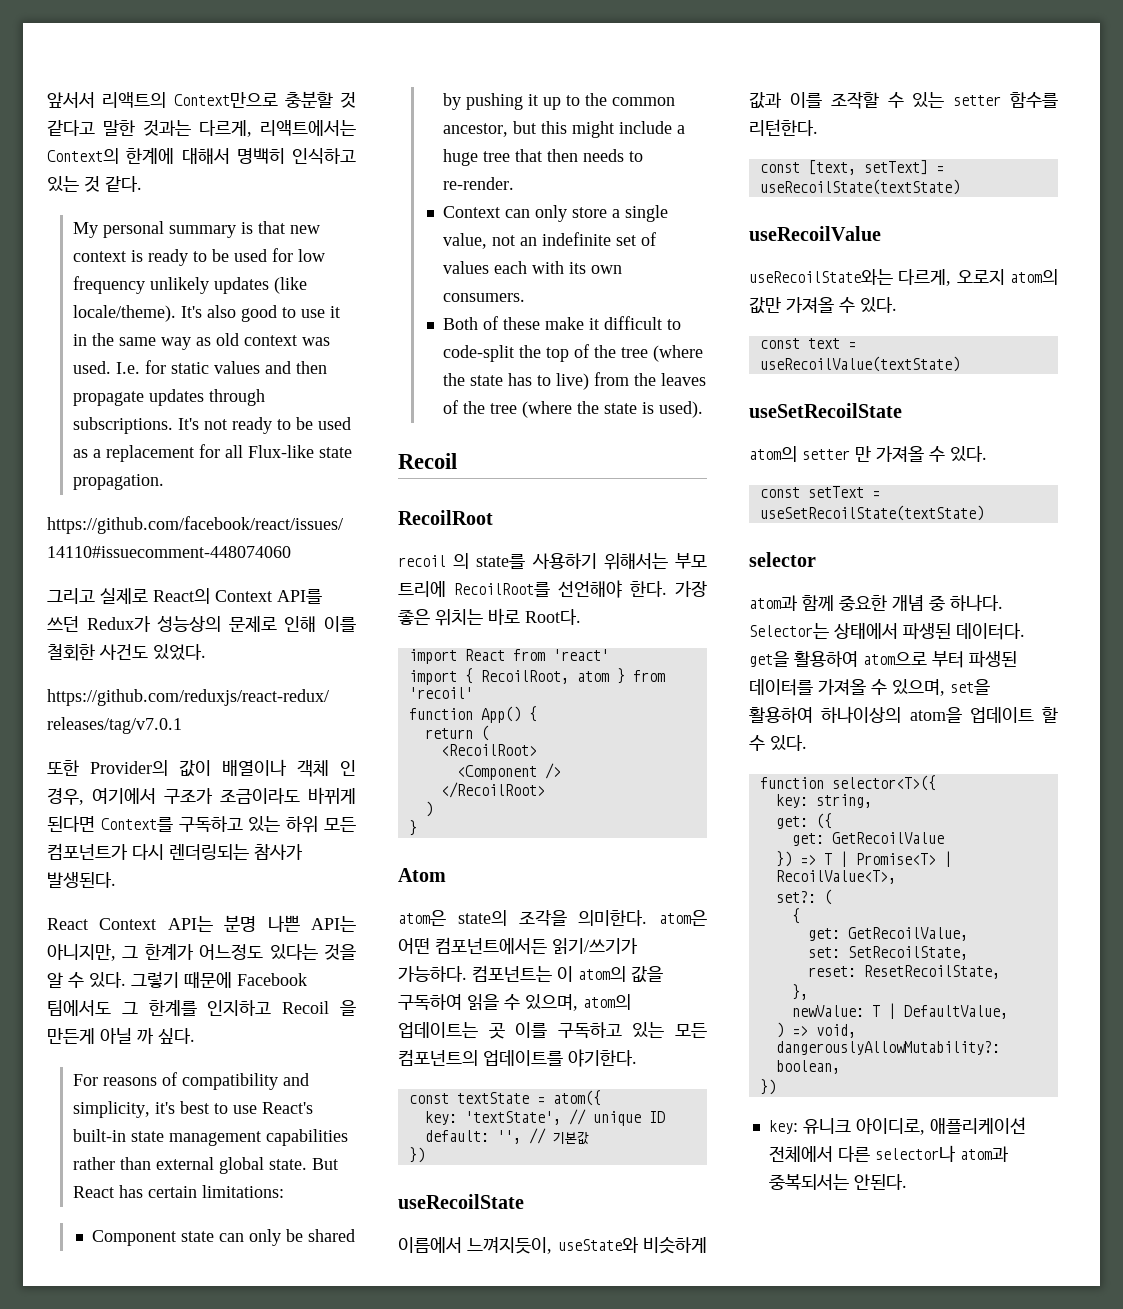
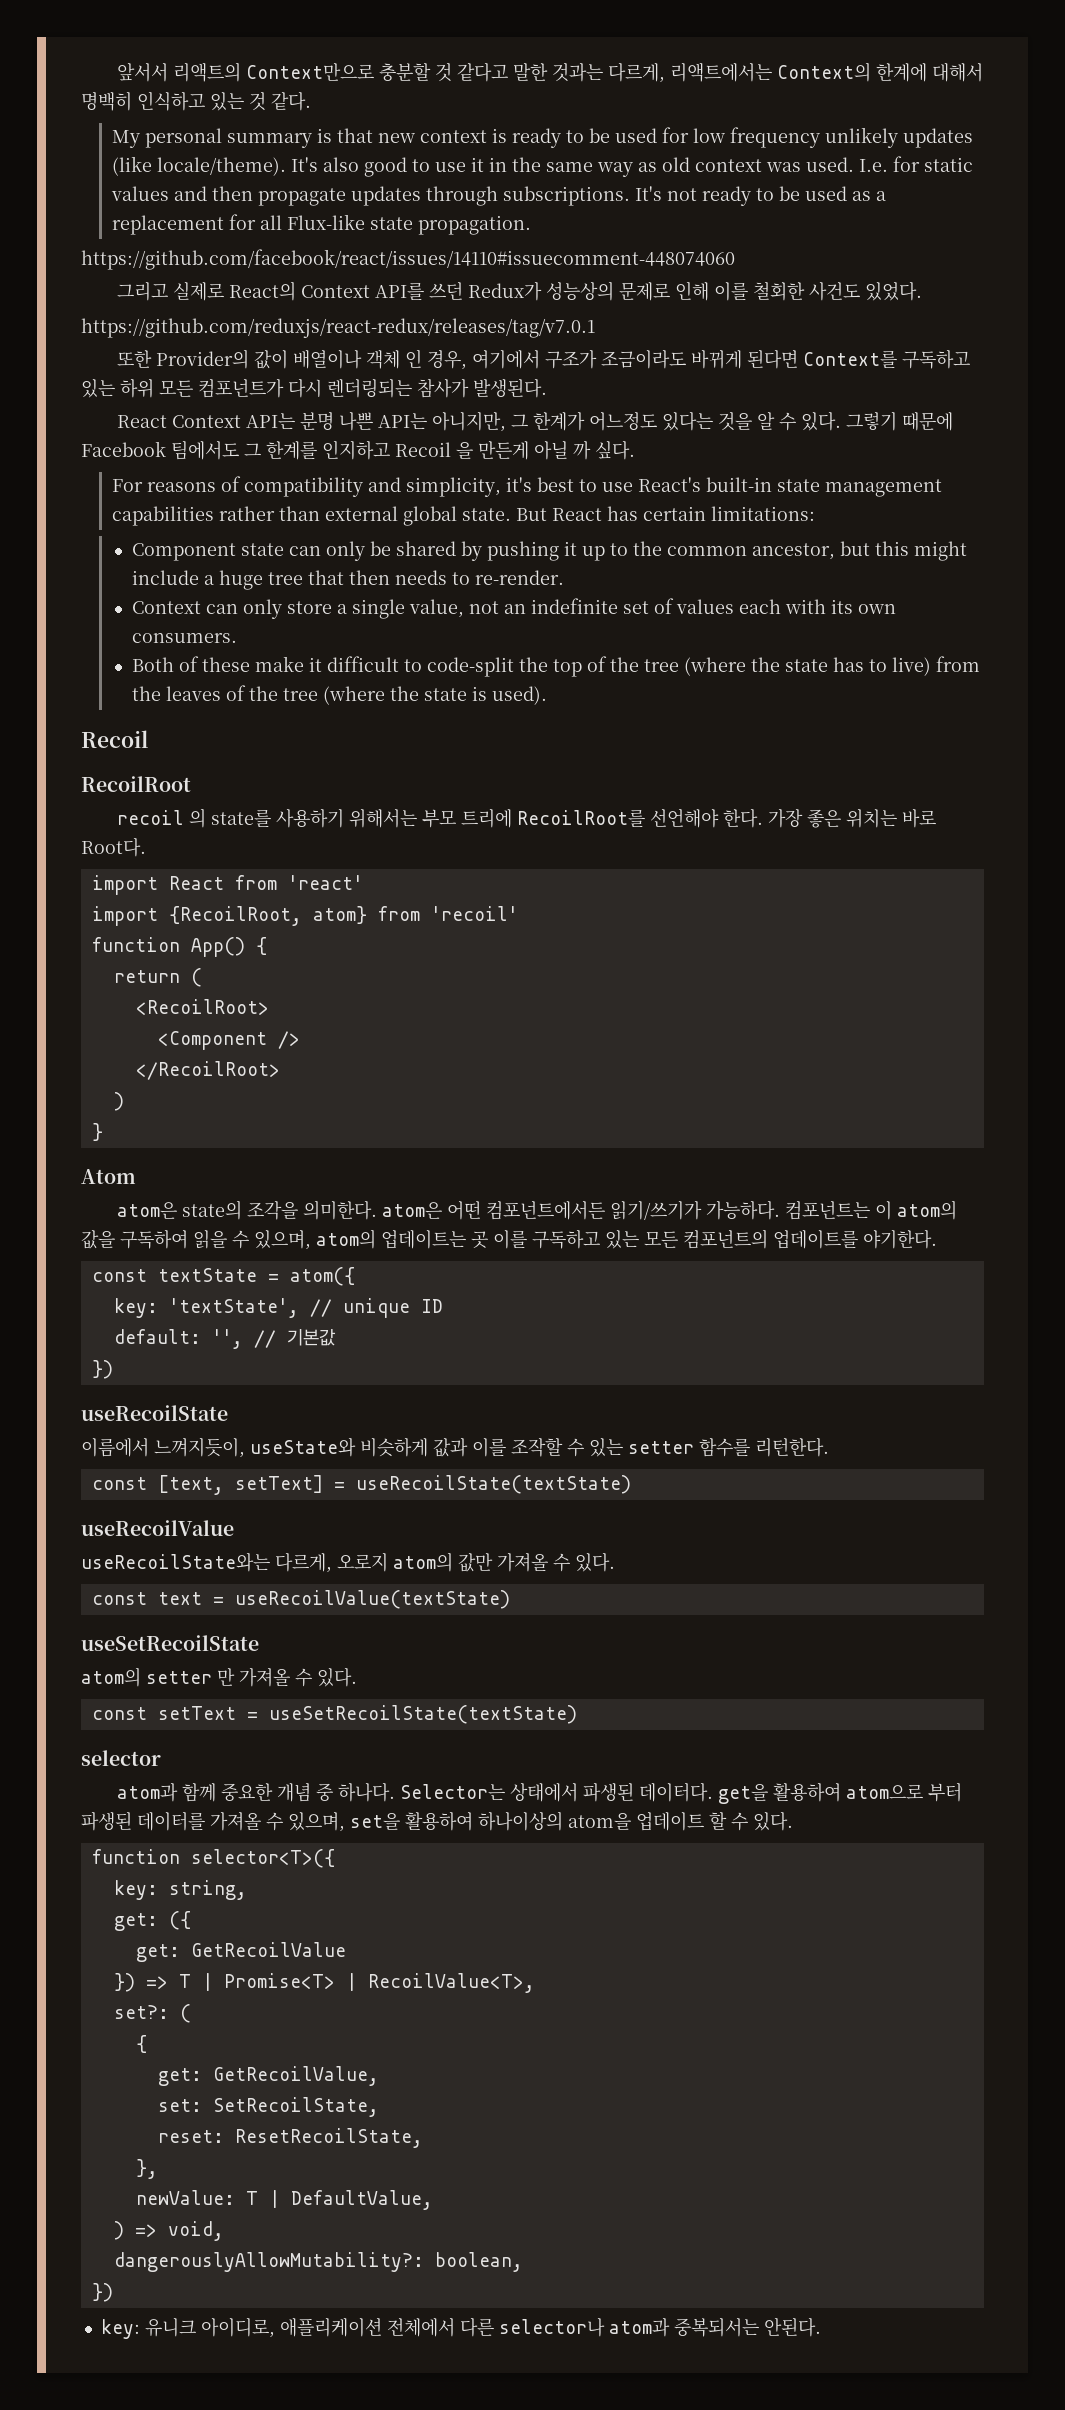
- import { RecoilRoot, atom } from 'recoil'
+ import {RecoilRoot, atom} from 'recoil'

